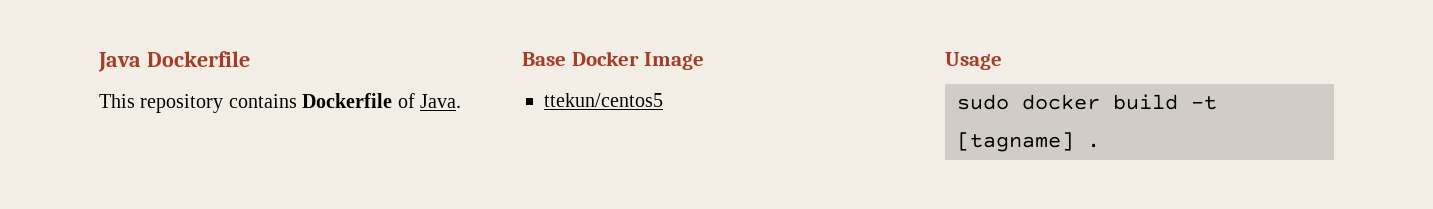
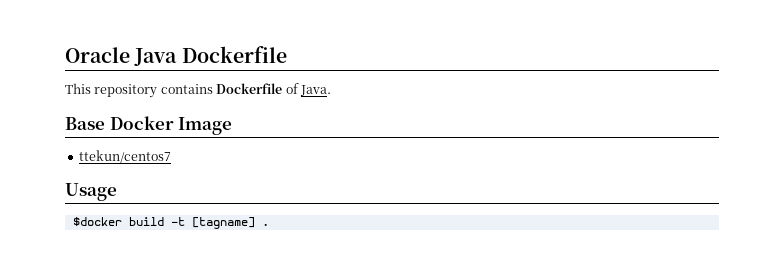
- Java Dockerfile
+ Oracle Java Dockerfile
- ttekun/centos5
+ ttekun/centos7
- sudo docker build -t [tagname] .
+ $docker build -t [tagname] .

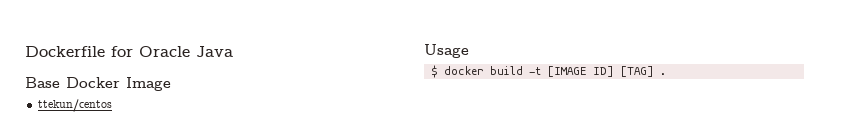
- Oracle Java Dockerfile
- This repository contains Dockerfile of Java.
+ Dockerfile for Oracle Java
- ttekun/centos7
+ ttekun/centos
- $docker build -t [tagname] .
+ $ docker build -t [IMAGE ID] [TAG] .

